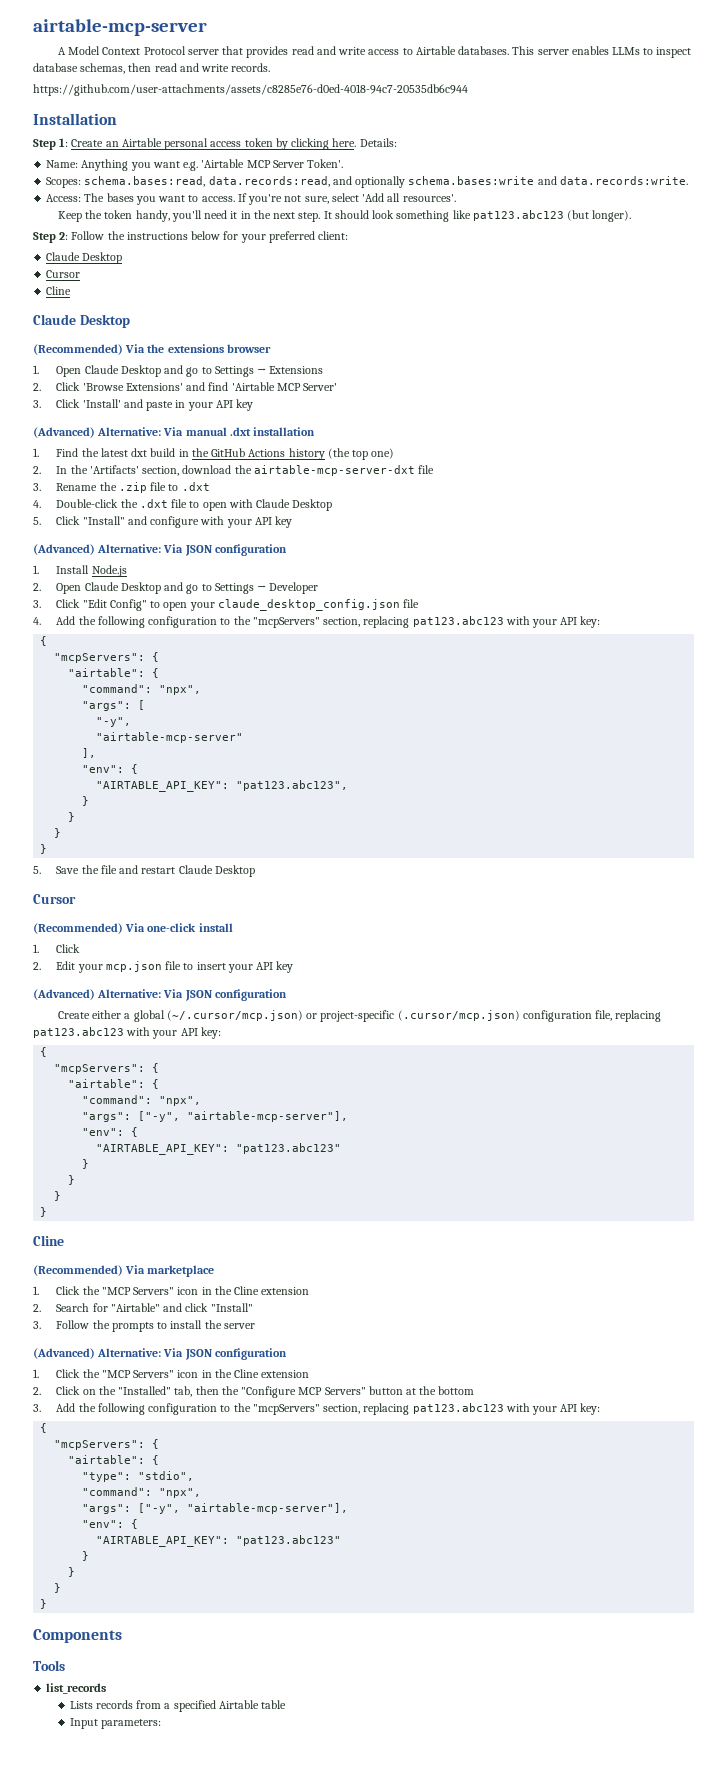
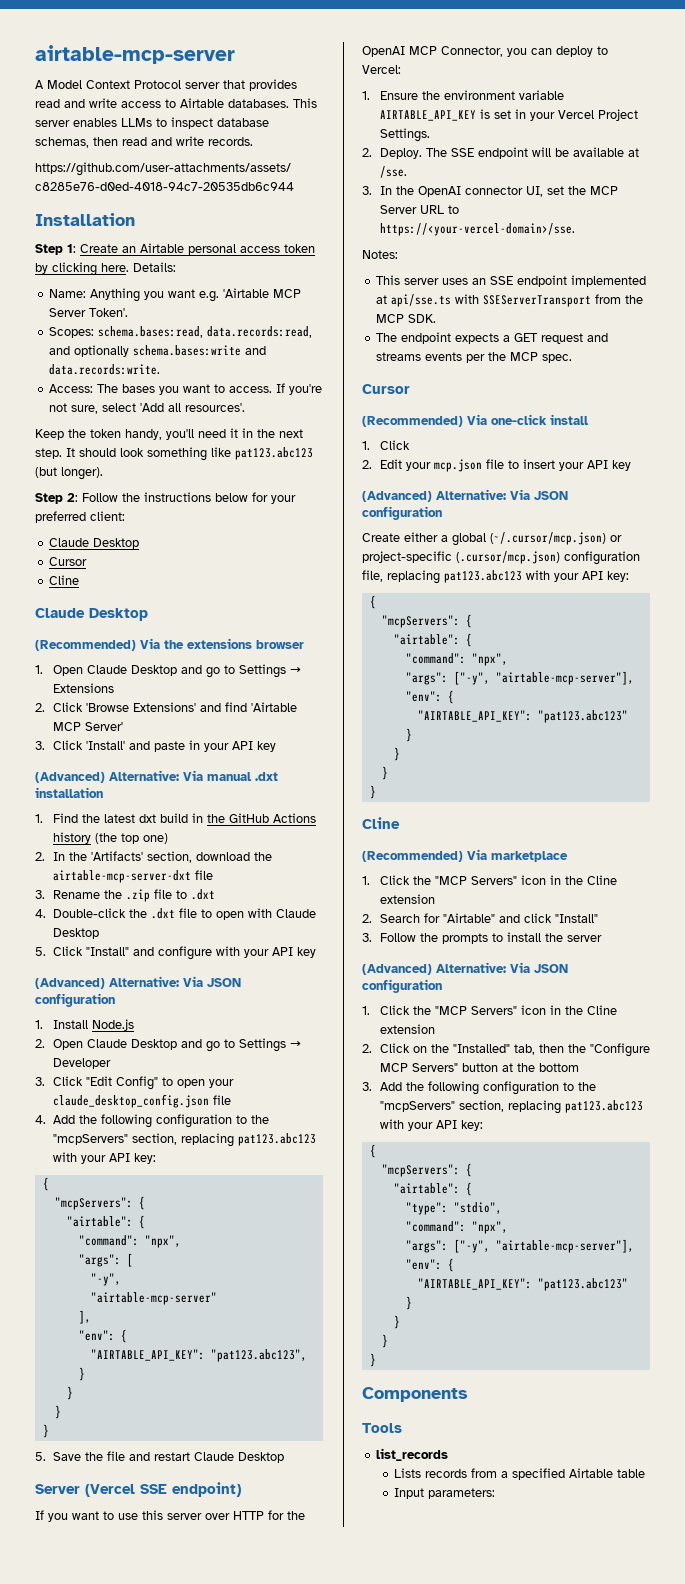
+ Server (Vercel SSE endpoint)
+ If you want to use this server over HTTP for the OpenAI MCP Connector, you can deploy to Vercel:
+ 1. Ensure the environment variable AIRTABLE_API_KEY is set in your Vercel Project Settings.
+ 2. Deploy. The SSE endpoint will be available at /sse.
+ 3. In the OpenAI connector UI, set the MCP Server URL to https://<your-vercel-domain>/sse.
+ Notes:
+ This server uses an SSE endpoint implemented at api/sse.ts with SSEServerTransport from the MCP SDK.
+ The endpoint expects a GET request and streams events per the MCP spec.

